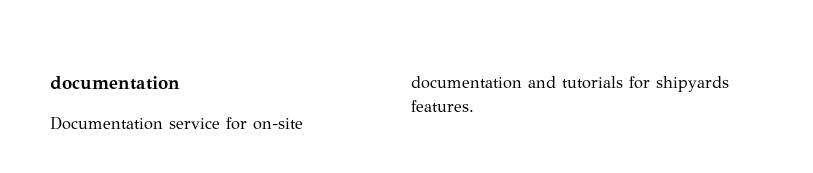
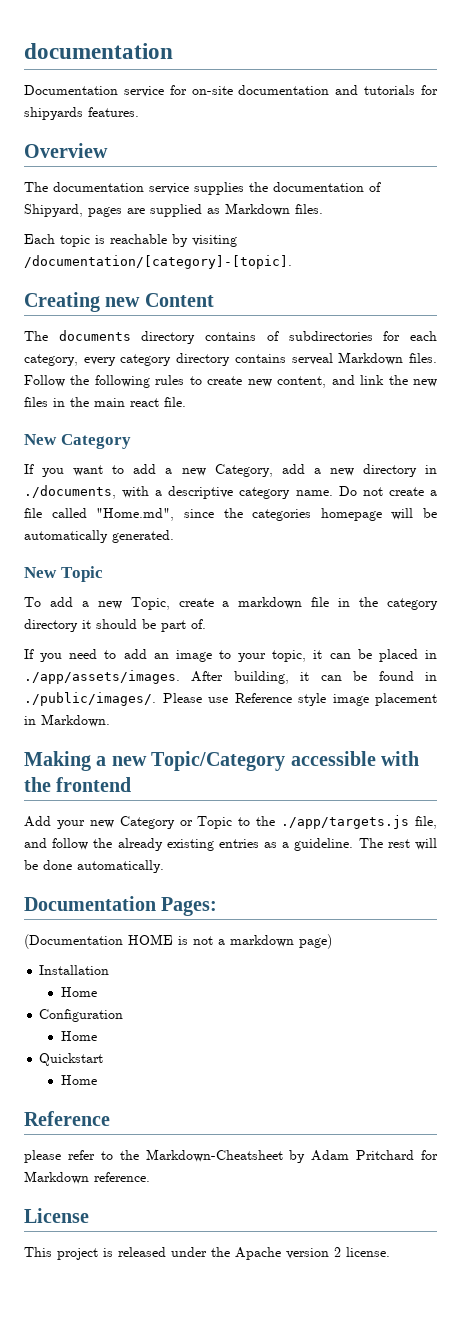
+ Overview
+ The documentation service supplies the documentation of Shipyard, pages are supplied as Markdown files.
+ Each topic is reachable by visiting /documentation/[category]-[topic].
+ Creating new Content
+ The documents directory contains of subdirectories for each category, every category directory contains serveal Markdown files. Follow the following rules to create new content, and link the new files in the main react file.
+ New Category
+ If you want to add a new Category, add a new directory in ./documents, with a descriptive category name. Do not create a file called "Home.md", since the categories homepage will be automatically generated.
+ New Topic
+ To add a new Topic, create a markdown file in the category directory it should be part of.
+ If you need to add an image to your topic, it can be placed in ./app/assets/images. After building, it can be found in ./public/images/. Please use Reference style image placement in Markdown.
+ Making a new Topic/Category accessible with the frontend
+ Add your new Category or Topic to the ./app/targets.js file, and follow the already existing entries as a guideline. The rest will be done automatically.
+ Documentation Pages:
+ (Documentation HOME is not a markdown page)
+ Installation
+ Home
+ Configuration
+ Home
+ Quickstart
+ Home
+ Reference
+ please refer to the Markdown-Cheatsheet by Adam Pritchard for Markdown reference.
+ License
+ This project is released under the Apache version 2 license.

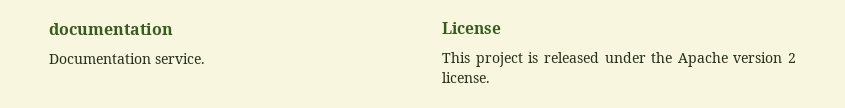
- Documentation service for on-site documentation and tutorials for shipyards features.
- Overview
- The documentation service supplies the documentation of Shipyard, pages are supplied as Markdown files.
- Each topic is reachable by visiting /documentation/[category]-[topic].
- Creating new Content
- The documents directory contains of subdirectories for each category, every category directory contains serveal Markdown files. Follow the following rules to create new content, and link the new files in the main react file.
- New Category
- If you want to add a new Category, add a new directory in ./documents, with a descriptive category name. Do not create a file called "Home.md", since the categories homepage will be automatically generated.
- New Topic
- To add a new Topic, create a markdown file in the category directory it should be part of.
- If you need to add an image to your topic, it can be placed in ./app/assets/images. After building, it can be found in ./public/images/. Please use Reference style image placement in Markdown.
- Making a new Topic/Category accessible with the frontend
- Add your new Category or Topic to the ./app/targets.js file, and follow the already existing entries as a guideline. The rest will be done automatically.
- Documentation Pages:
- (Documentation HOME is not a markdown page)
- Installation
- Home
- Configuration
- Home
- Quickstart
- Home
- Reference
- please refer to the Markdown-Cheatsheet by Adam Pritchard for Markdown reference.
+ Documentation service.

